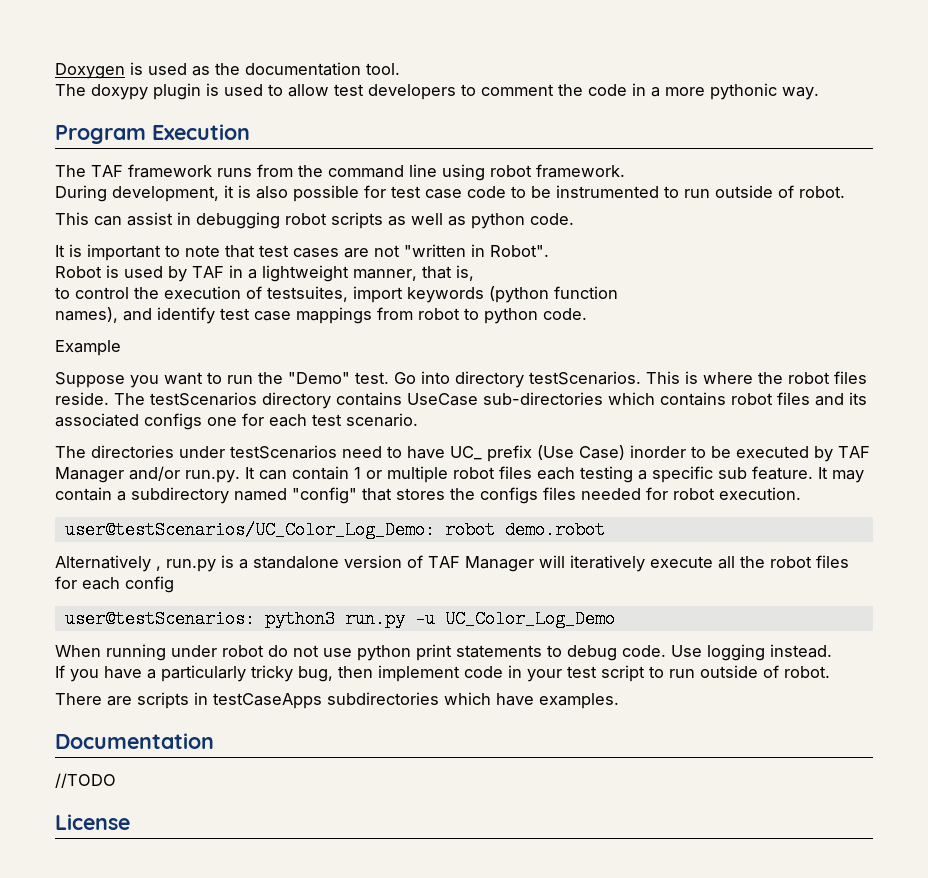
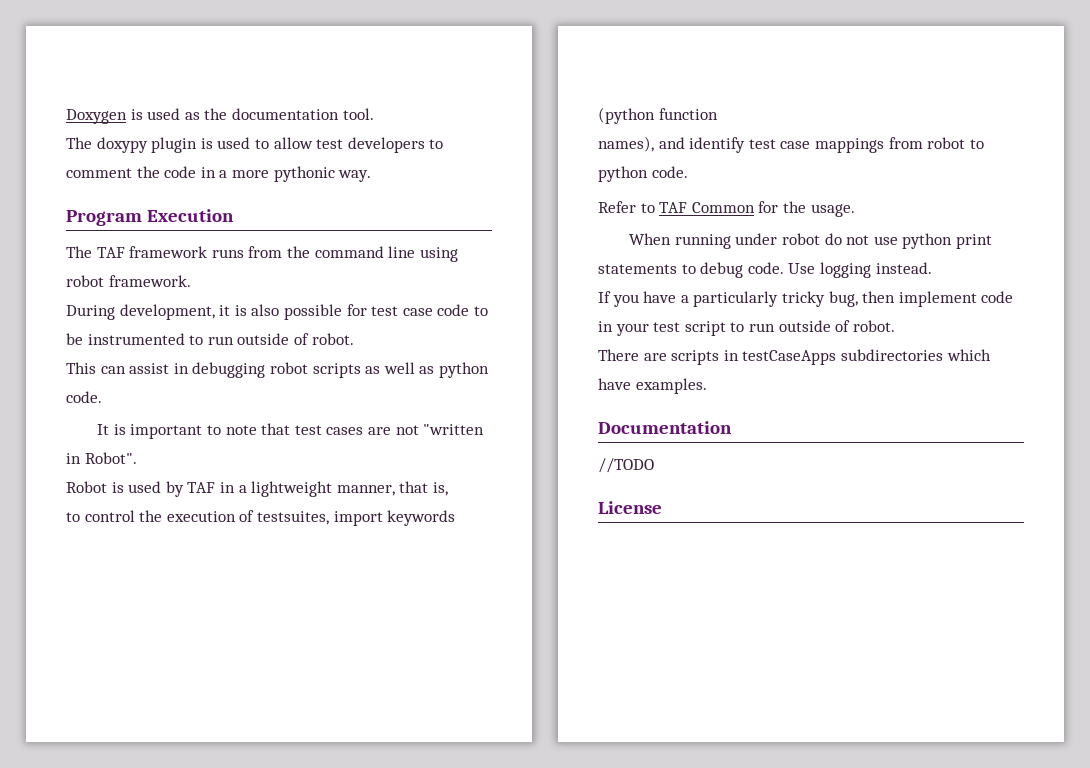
- Example
- Suppose you want to run the "Demo" test. Go into directory testScenarios. This is where the robot files reside. The testScenarios directory contains UseCase sub-directories which contains robot files and its associated configs one for each test scenario.
- The directories under testScenarios need to have UC_ prefix (Use Case) inorder to be executed by TAF Manager and/or run.py. It can contain 1 or multiple robot files each testing a specific sub feature. It may contain a subdirectory named "config" that stores the configs files needed for robot execution.
- user@testScenarios/UC_Color_Log_Demo: robot demo.robot
- Alternatively , run.py is a standalone version of TAF Manager will iteratively execute all the robot files for each config
- user@testScenarios: python3 run.py -u UC_Color_Log_Demo
+ Refer to TAF Common for the usage.

